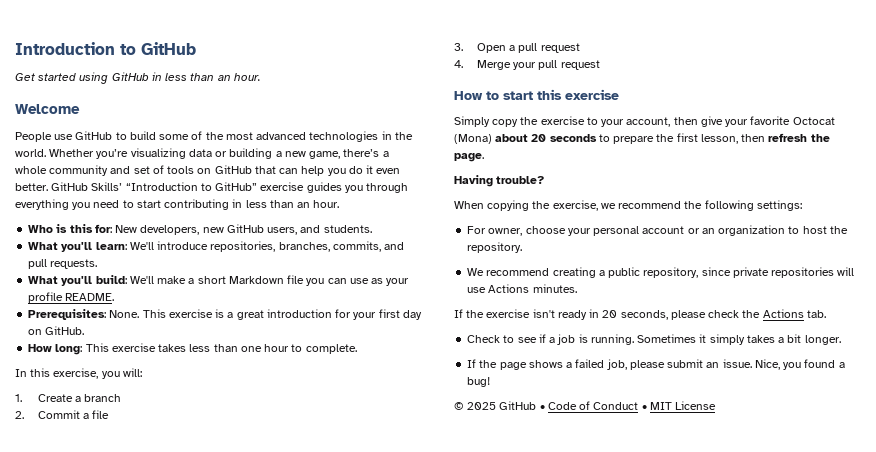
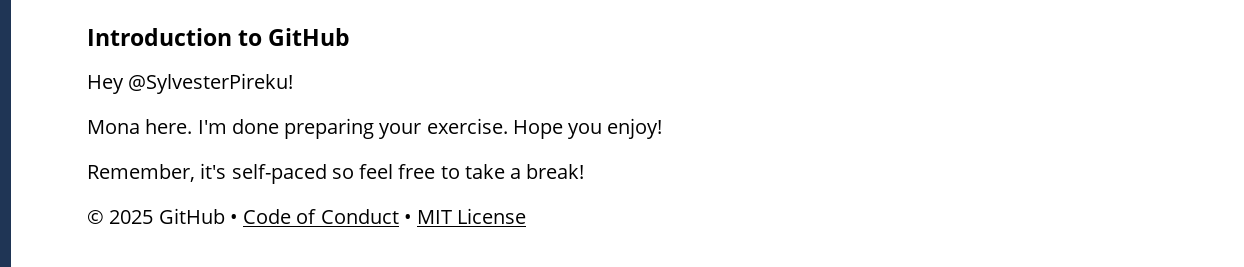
- Get started using GitHub in less than an hour.
- Welcome
- People use GitHub to build some of the most advanced technologies in the world. Whether you’re visualizing data or building a new game, there’s a whole community and set of tools on GitHub that can help you do it even better. GitHub Skills’ “Introduction to GitHub” exercise guides you through everything you need to start contributing in less than an hour.
- Who is this for: New developers, new GitHub users, and students.
- What you'll learn: We'll introduce repositories, branches, commits, and pull requests.
- What you'll build: We'll make a short Markdown file you can use as your profile README.
- Prerequisites: None. This exercise is a great introduction for your first day on GitHub.
- How long: This exercise takes less than one hour to complete.
- In this exercise, you will:
- 1. Create a branch
- 2. Commit a file
- 3. Open a pull request
- 4. Merge your pull request
- How to start this exercise
- Simply copy the exercise to your account, then give your favorite Octocat (Mona) about 20 seconds to prepare the first lesson, then refresh the page.
- Having trouble?
- When copying the exercise, we recommend the following settings:
- For owner, choose your personal account or an organization to host the repository.
- We recommend creating a public repository, since private repositories will use Actions minutes.
- If the exercise isn't ready in 20 seconds, please check the Actions tab.
- Check to see if a job is running. Sometimes it simply takes a bit longer.
- If the page shows a failed job, please submit an issue. Nice, you found a bug!
+ Hey @SylvesterPireku!
+ Mona here. I'm done preparing your exercise. Hope you enjoy!
+ Remember, it's self-paced so feel free to take a break!

